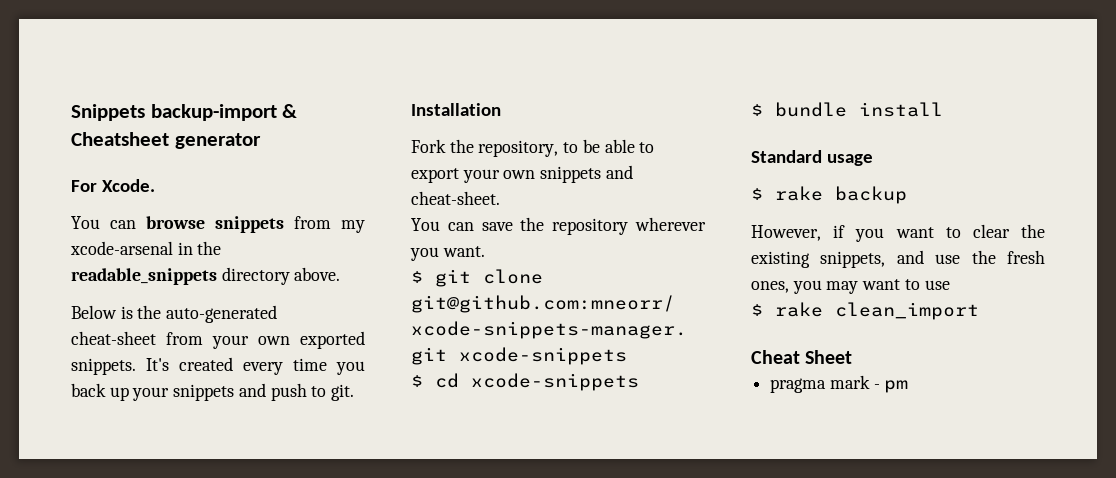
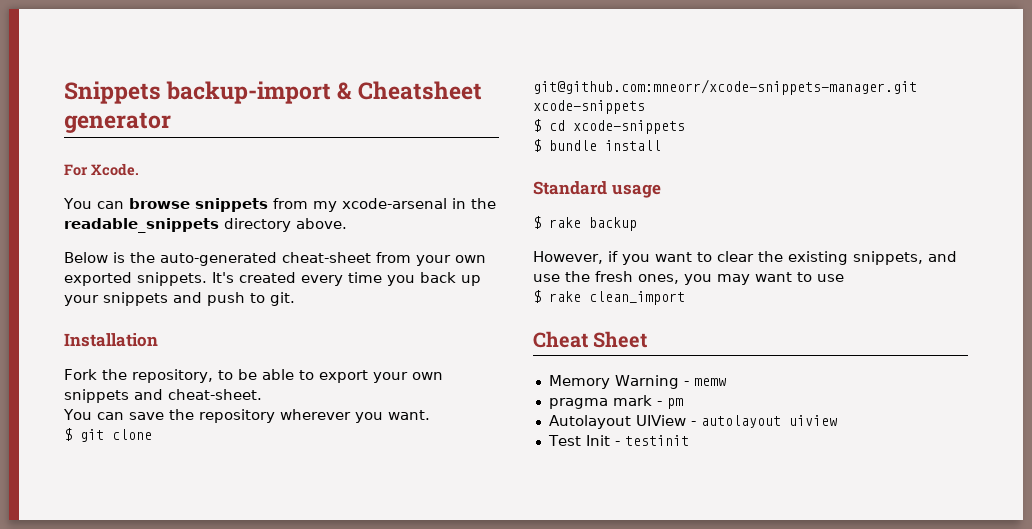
+ Memory Warning - memw
+ Autolayout UIView - autolayout uiview
+ Test Init - testinit

